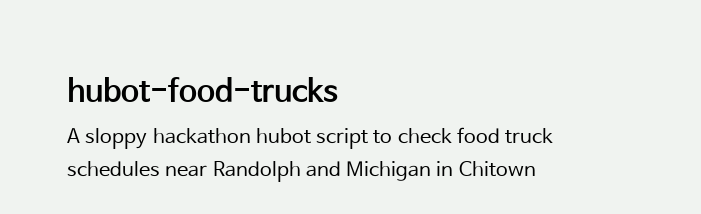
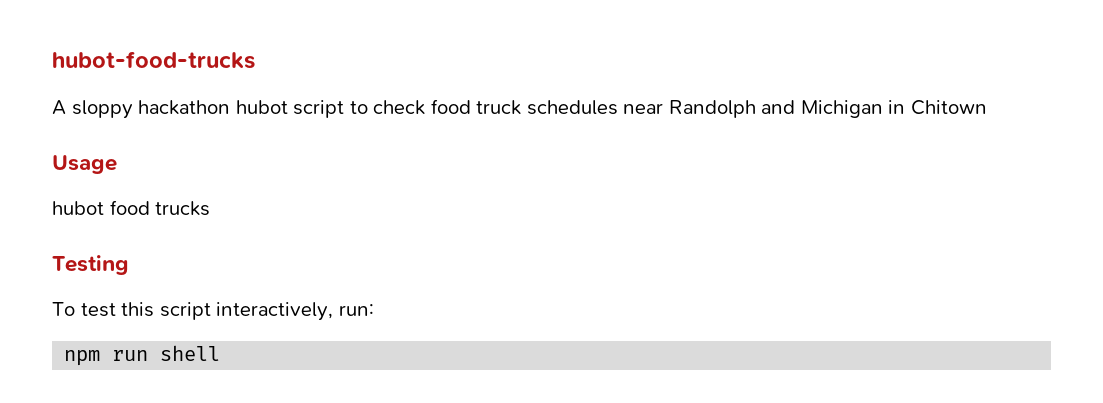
+ Usage
+ hubot food trucks
+ Testing
+ To test this script interactively, run:
+ npm run shell

